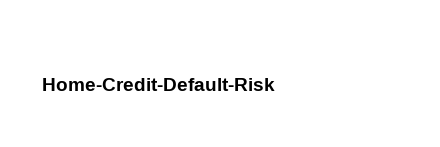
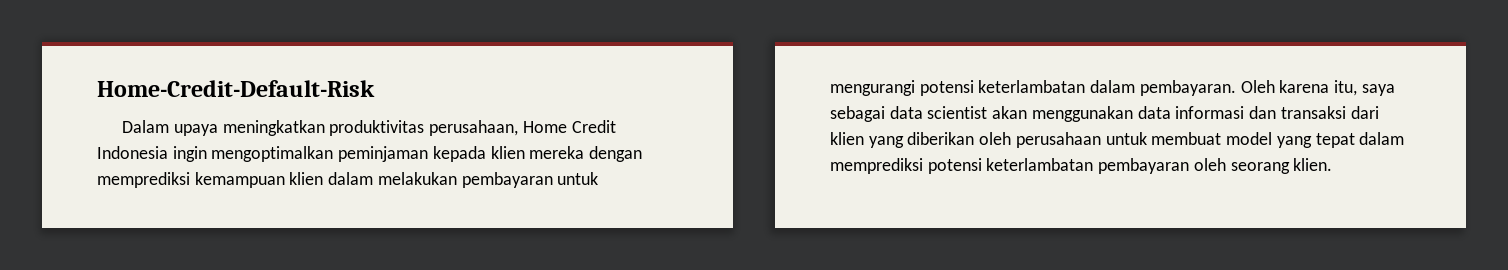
+ Dalam upaya meningkatkan produktivitas perusahaan, Home Credit Indonesia ingin mengoptimalkan peminjaman kepada klien mereka dengan memprediksi kemampuan klien dalam melakukan pembayaran untuk mengurangi potensi keterlambatan dalam pembayaran. Oleh karena itu, saya sebagai data scientist akan menggunakan data informasi dan transaksi dari klien yang diberikan oleh perusahaan untuk membuat model yang tepat dalam memprediksi potensi keterlambatan pembayaran oleh seorang klien.

